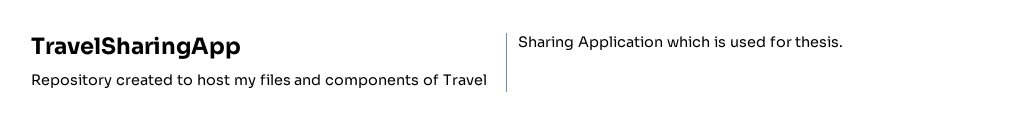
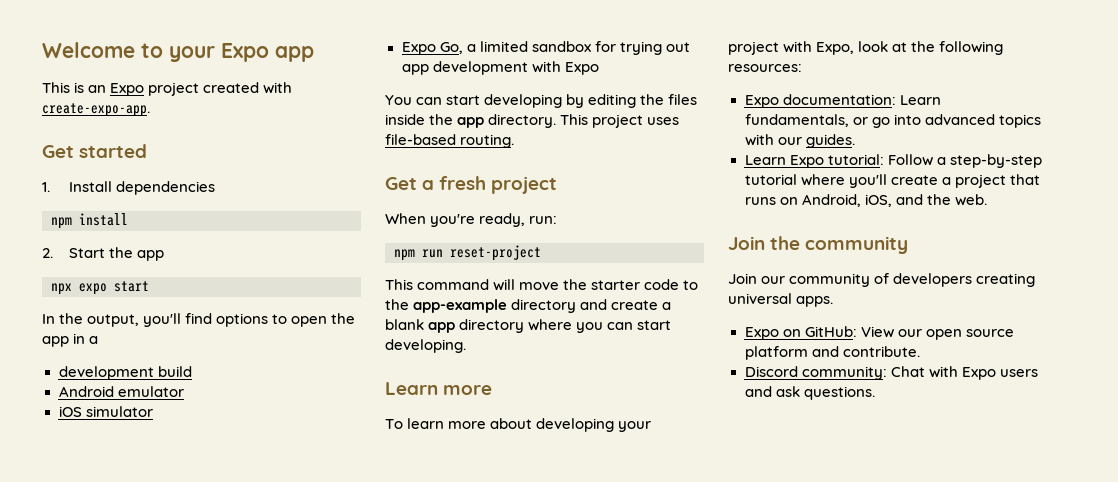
- TravelSharingApp
- Repository created to host my files and components of Travel Sharing Application which is used for thesis.
+ Welcome to your Expo app
+ This is an Expo project created with create-expo-app.
+ Get started
+ 1. Install dependencies
+ npm install
+ 2. Start the app
+ npx expo start
+ In the output, you'll find options to open the app in a
+ development build
+ Android emulator
+ iOS simulator
+ Expo Go, a limited sandbox for trying out app development with Expo
+ You can start developing by editing the files inside the app directory. This project uses file-based routing.
+ Get a fresh project
+ When you're ready, run:
+ npm run reset-project
+ This command will move the starter code to the app-example directory and create a blank app directory where you can start developing.
+ Learn more
+ To learn more about developing your project with Expo, look at the following resources:
+ Expo documentation: Learn fundamentals, or go into advanced topics with our guides.
+ Learn Expo tutorial: Follow a step-by-step tutorial where you'll create a project that runs on Android, iOS, and the web.
+ Join the community
+ Join our community of developers creating universal apps.
+ Expo on GitHub: View our open source platform and contribute.
+ Discord community: Chat with Expo users and ask questions.

